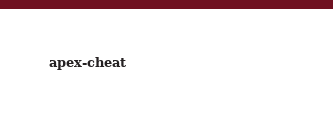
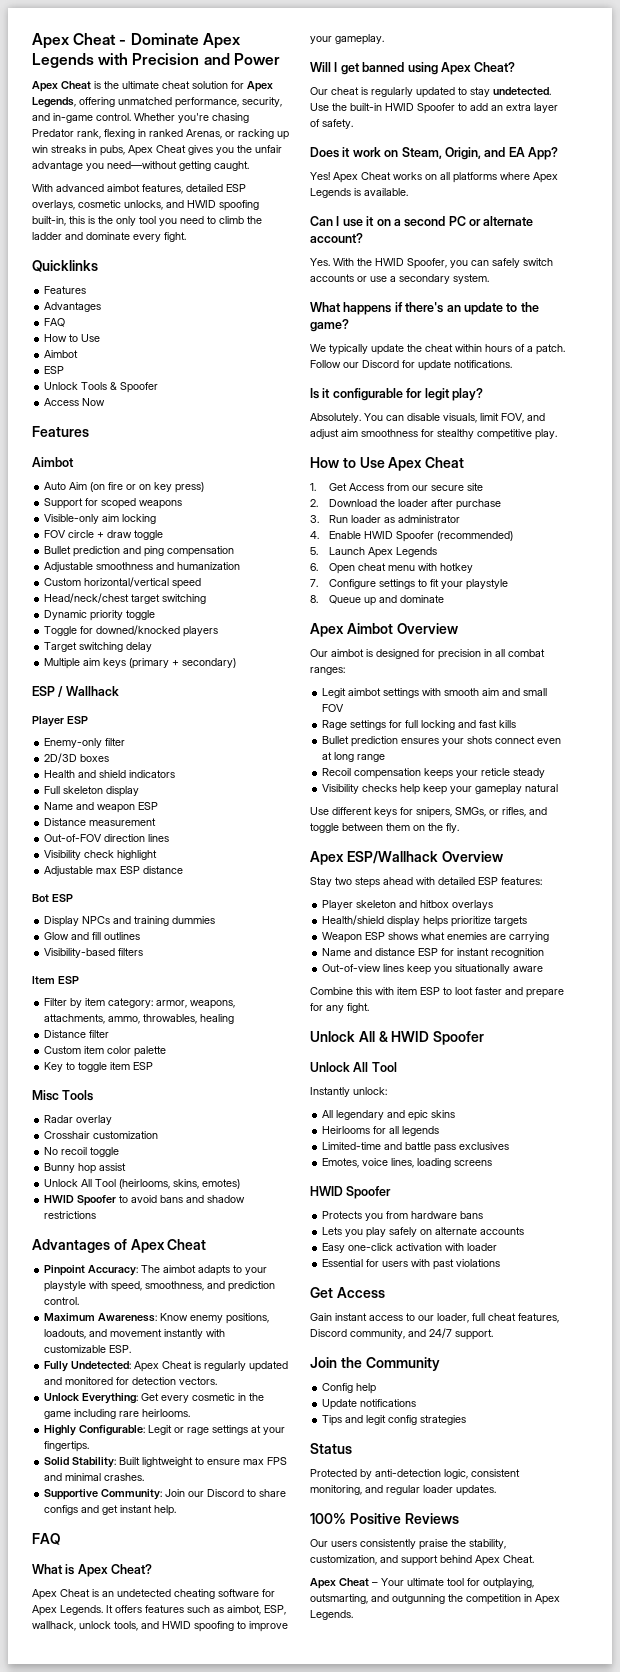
- apex-cheat
+ Apex Cheat - Dominate Apex Legends with Precision and Power
+ Apex Cheat is the ultimate cheat solution for Apex Legends, offering unmatched performance, security, and in-game control. Whether you're chasing Predator rank, flexing in ranked Arenas, or racking up win streaks in pubs, Apex Cheat gives you the unfair advantage you need—without getting caught.
+ With advanced aimbot features, detailed ESP overlays, cosmetic unlocks, and HWID spoofing built-in, this is the only tool you need to climb the ladder and dominate every fight.
+ Quicklinks
+ Features
+ Advantages
+ FAQ
+ How to Use
+ Aimbot
+ ESP
+ Unlock Tools & Spoofer
+ Access Now
+ Features
+ Aimbot
+ Auto Aim (on fire or on key press)
+ Support for scoped weapons
+ Visible-only aim locking
+ FOV circle + draw toggle
+ Bullet prediction and ping compensation
+ Adjustable smoothness and humanization
+ Custom horizontal/vertical speed
+ Head/neck/chest target switching
+ Dynamic priority toggle
+ Toggle for downed/knocked players
+ Target switching delay
+ Multiple aim keys (primary + secondary)
+ ESP / Wallhack
+ Player ESP
+ Enemy-only filter
+ 2D/3D boxes
+ Health and shield indicators
+ Full skeleton display
+ Name and weapon ESP
+ Distance measurement
+ Out-of-FOV direction lines
+ Visibility check highlight
+ Adjustable max ESP distance
+ Bot ESP
+ Display NPCs and training dummies
+ Glow and fill outlines
+ Visibility-based filters
+ Item ESP
+ Filter by item category: armor, weapons, attachments, ammo, throwables, healing
+ Distance filter
+ Custom item color palette
+ Key to toggle item ESP
+ Misc Tools
+ Radar overlay
+ Crosshair customization
+ No recoil toggle
+ Bunny hop assist
+ Unlock All Tool (heirlooms, skins, emotes)
+ HWID Spoofer to avoid bans and shadow restrictions
+ Advantages of Apex Cheat
+ Pinpoint Accuracy: The aimbot adapts to your playstyle with speed, smoothness, and prediction control.
+ Maximum Awareness: Know enemy positions, loadouts, and movement instantly with customizable ESP.
+ Fully Undetected: Apex Cheat is regularly updated and monitored for detection vectors.
+ Unlock Everything: Get every cosmetic in the game including rare heirlooms.
+ Highly Configurable: Legit or rage settings at your fingertips.
+ Solid Stability: Built lightweight to ensure max FPS and minimal crashes.
+ Supportive Community: Join our Discord to share configs and get instant help.
+ FAQ
+ What is Apex Cheat?
+ Apex Cheat is an undetected cheating software for Apex Legends. It offers features such as aimbot, ESP, wallhack, unlock tools, and HWID spoofing to improve your gameplay.
+ Will I get banned using Apex Cheat?
+ Our cheat is regularly updated to stay undetected. Use the built-in HWID Spoofer to add an extra layer of safety.
+ Does it work on Steam, Origin, and EA App?
+ Yes! Apex Cheat works on all platforms where Apex Legends is available.
+ Can I use it on a second PC or alternate account?
+ Yes. With the HWID Spoofer, you can safely switch accounts or use a secondary system.
+ What happens if there's an update to the game?
+ We typically update the cheat within hours of a patch. Follow our Discord for update notifications.
+ Is it configurable for legit play?
+ Absolutely. You can disable visuals, limit FOV, and adjust aim smoothness for stealthy competitive play.
+ How to Use Apex Cheat
+ 1. Get Access from our secure site
+ 2. Download the loader after purchase
+ 3. Run loader as administrator
+ 4. Enable HWID Spoofer (recommended)
+ 5. Launch Apex Legends
+ 6. Open cheat menu with hotkey
+ 7. Configure settings to fit your playstyle
+ 8. Queue up and dominate
+ Apex Aimbot Overview
+ Our aimbot is designed for precision in all combat ranges:
+ Legit aimbot settings with smooth aim and small FOV
+ Rage settings for full locking and fast kills
+ Bullet prediction ensures your shots connect even at long range
+ Recoil compensation keeps your reticle steady
+ Visibility checks help keep your gameplay natural
+ Use different keys for snipers, SMGs, or rifles, and toggle between them on the fly.
+ Apex ESP/Wallhack Overview
+ Stay two steps ahead with detailed ESP features:
+ Player skeleton and hitbox overlays
+ Health/shield display helps prioritize targets
+ Weapon ESP shows what enemies are carrying
+ Name and distance ESP for instant recognition
+ Out-of-view lines keep you situationally aware
+ Combine this with item ESP to loot faster and prepare for any fight.
+ Unlock All & HWID Spoofer
+ Unlock All Tool
+ Instantly unlock:
+ All legendary and epic skins
+ Heirlooms for all legends
+ Limited-time and battle pass exclusives
+ Emotes, voice lines, loading screens
+ HWID Spoofer
+ Protects you from hardware bans
+ Lets you play safely on alternate accounts
+ Easy one-click activation with loader
+ Essential for users with past violations
+ Get Access
+ Gain instant access to our loader, full cheat features, Discord community, and 24/7 support.
+ Join the Community
+ Config help
+ Update notifications
+ Tips and legit config strategies
+ Status
+ Protected by anti-detection logic, consistent monitoring, and regular loader updates.
+ 100% Positive Reviews
+ Our users consistently praise the stability, customization, and support behind Apex Cheat.
+ Apex Cheat – Your ultimate tool for outplaying, outsmarting, and outgunning the competition in Apex Legends.

